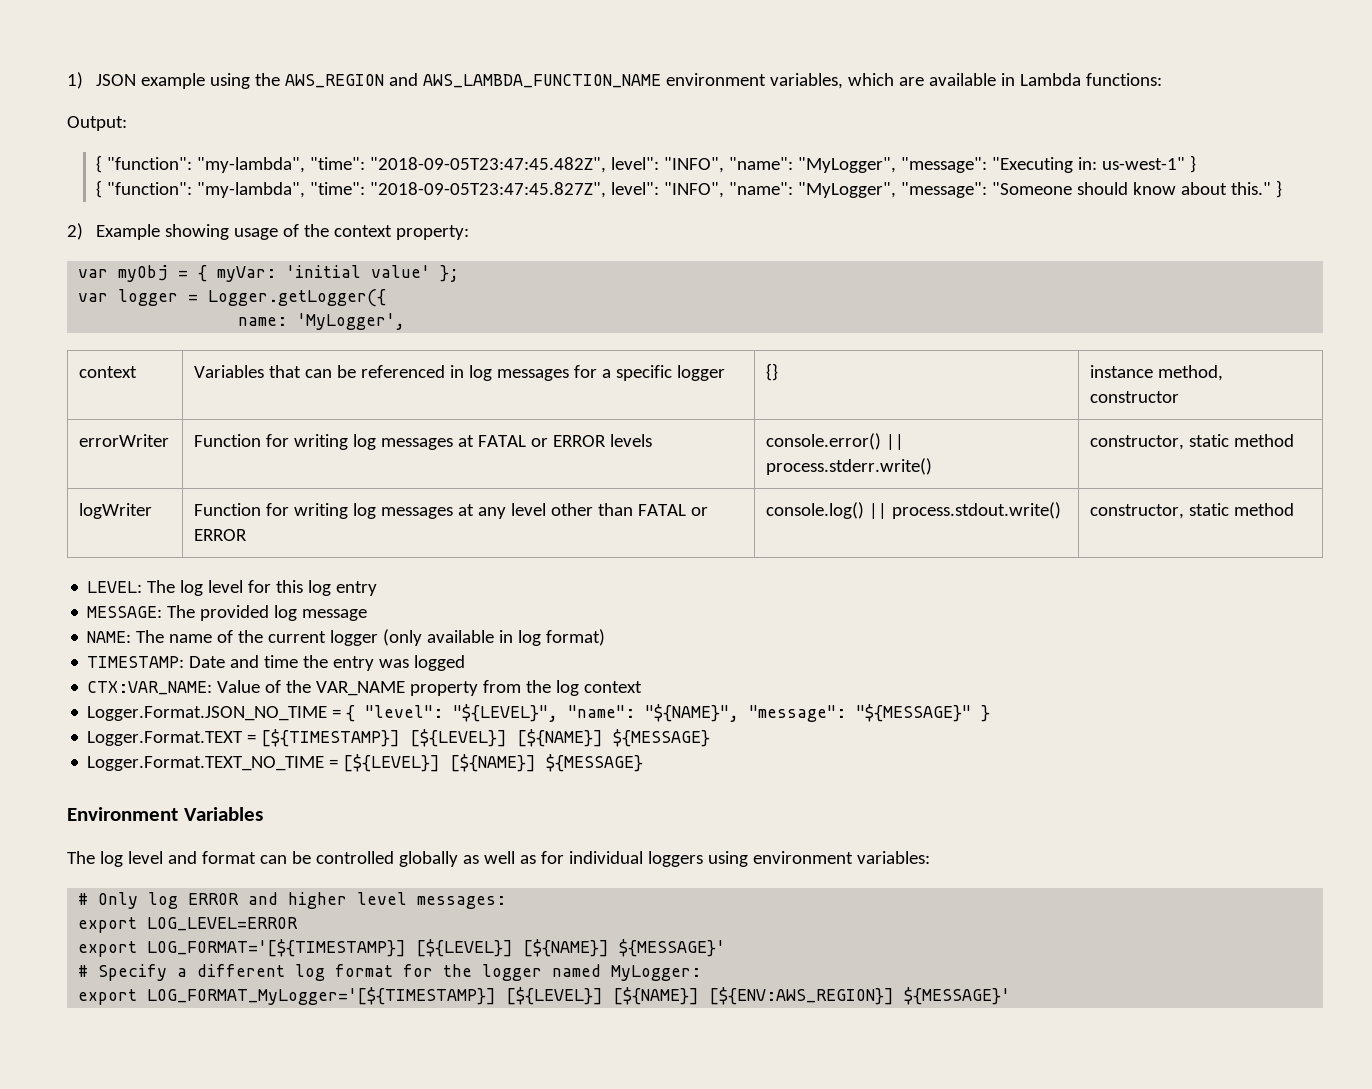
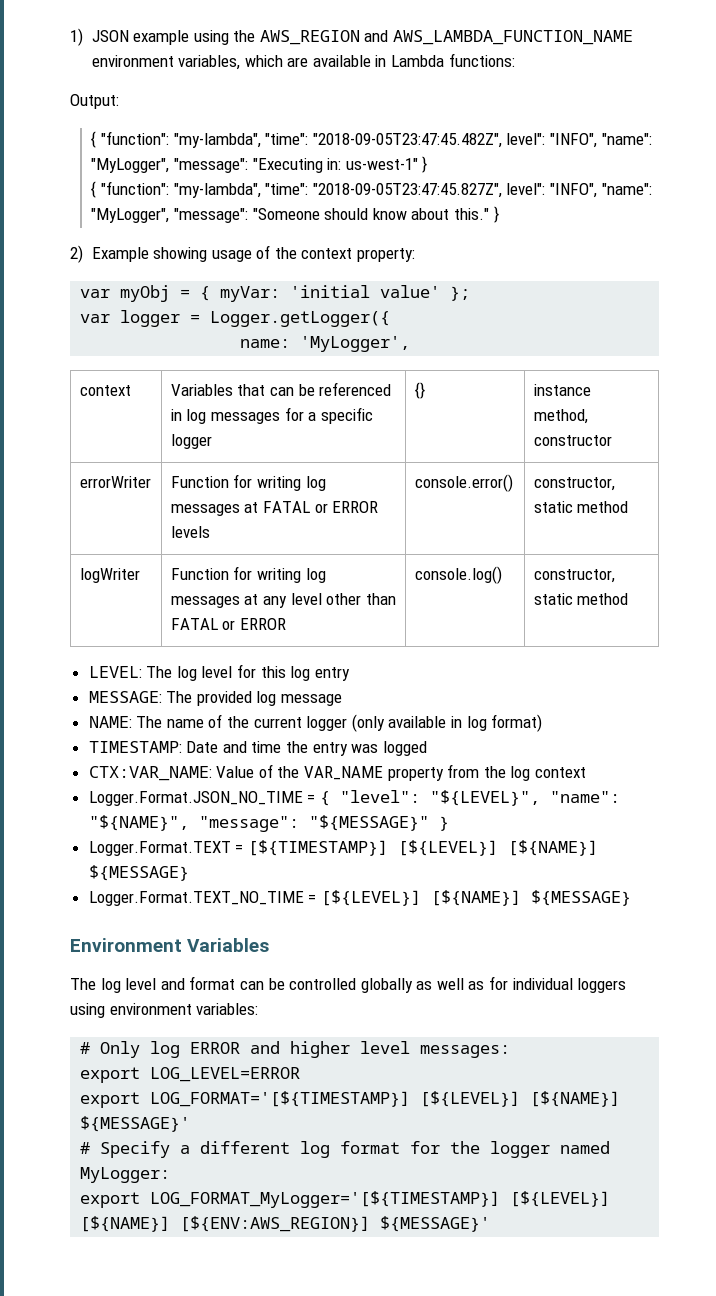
- errorWriter | Function for writing log messages at FATAL or ERROR levels | console.error() || process.stderr.write() | constructor, static method
+ errorWriter | Function for writing log messages at FATAL or ERROR levels | console.error() | constructor, static method
- logWriter | Function for writing log messages at any level other than FATAL or ERROR | console.log() || process.stdout.write() | constructor, static method
+ logWriter | Function for writing log messages at any level other than FATAL or ERROR | console.log() | constructor, static method

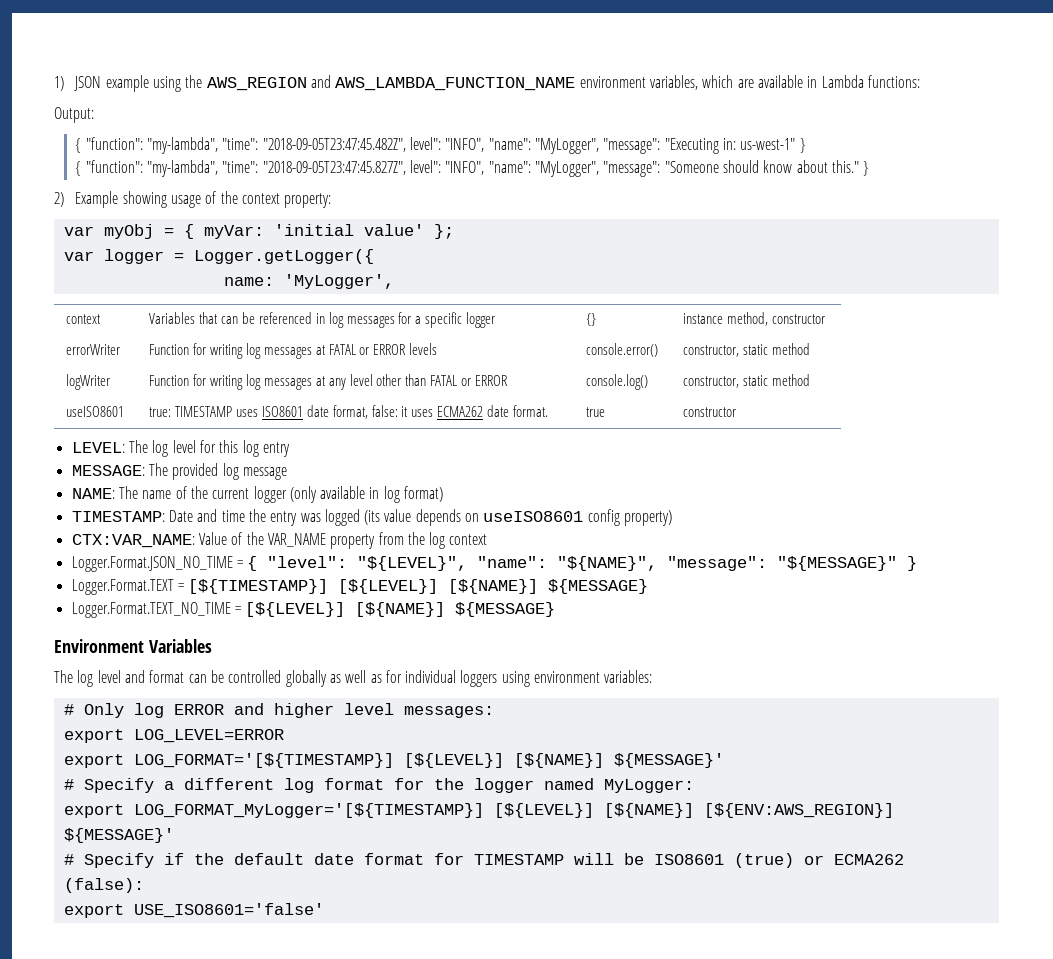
+ useISO8601 | true: TIMESTAMP uses ISO8601 date format, false: it uses ECMA262 date format. | true | constructor
- TIMESTAMP: Date and time the entry was logged
+ TIMESTAMP: Date and time the entry was logged (its value depends on useISO8601 config property)
+ # Specify if the default date format for TIMESTAMP will be ISO8601 (true) or ECMA262 (false):
+ export USE_ISO8601='false'

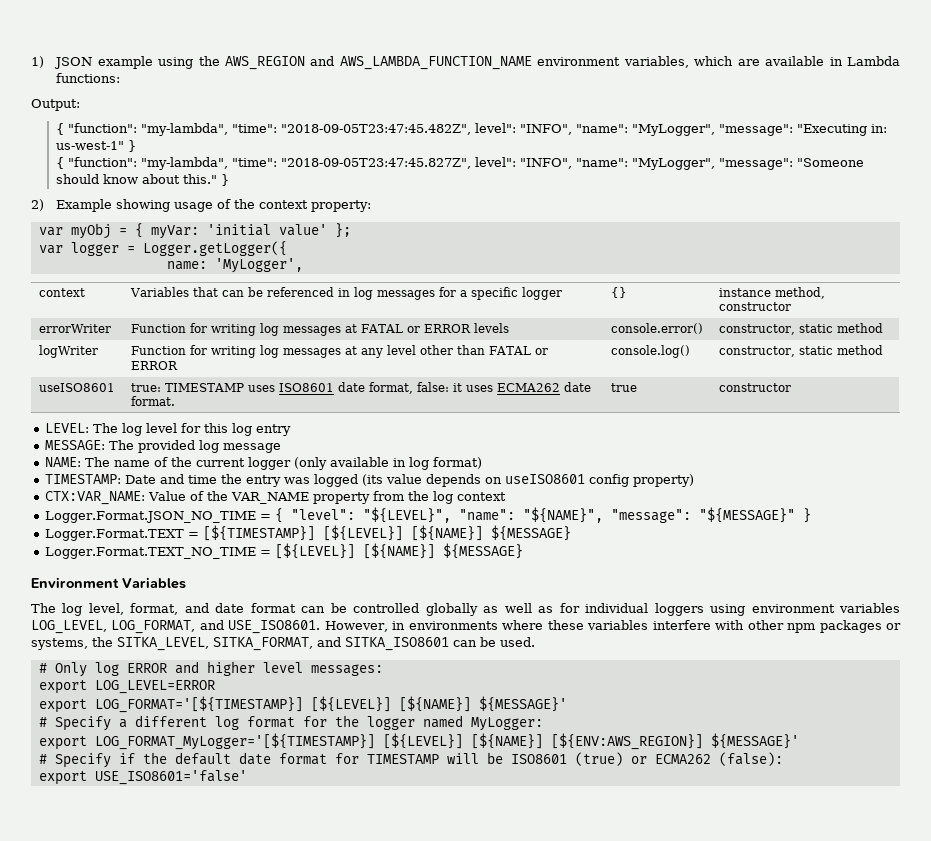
- The log level and format can be controlled globally as well as for individual loggers using environment variables:
+ The log level, format, and date format can be controlled globally as well as for individual loggers using environment variables LOG_LEVEL, LOG_FORMAT, and USE_ISO8601. However, in environments where these variables interfere with other npm packages or systems, the SITKA_LEVEL, SITKA_FORMAT, and SITKA_ISO8601 can be used.

